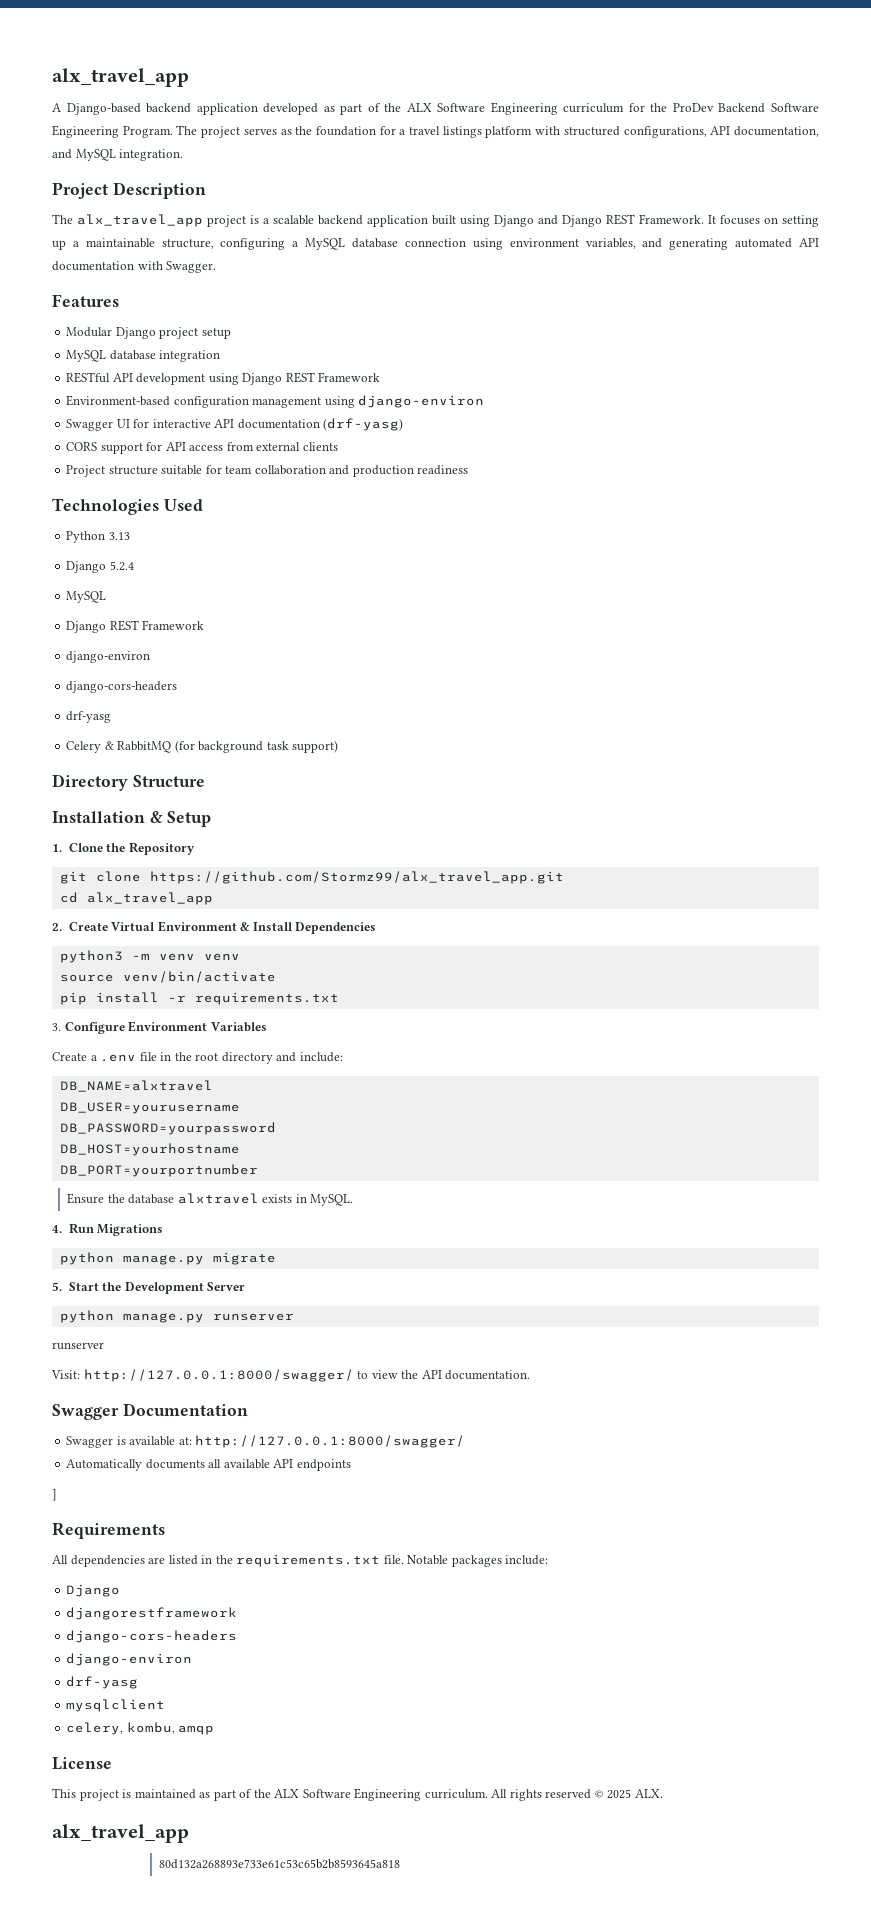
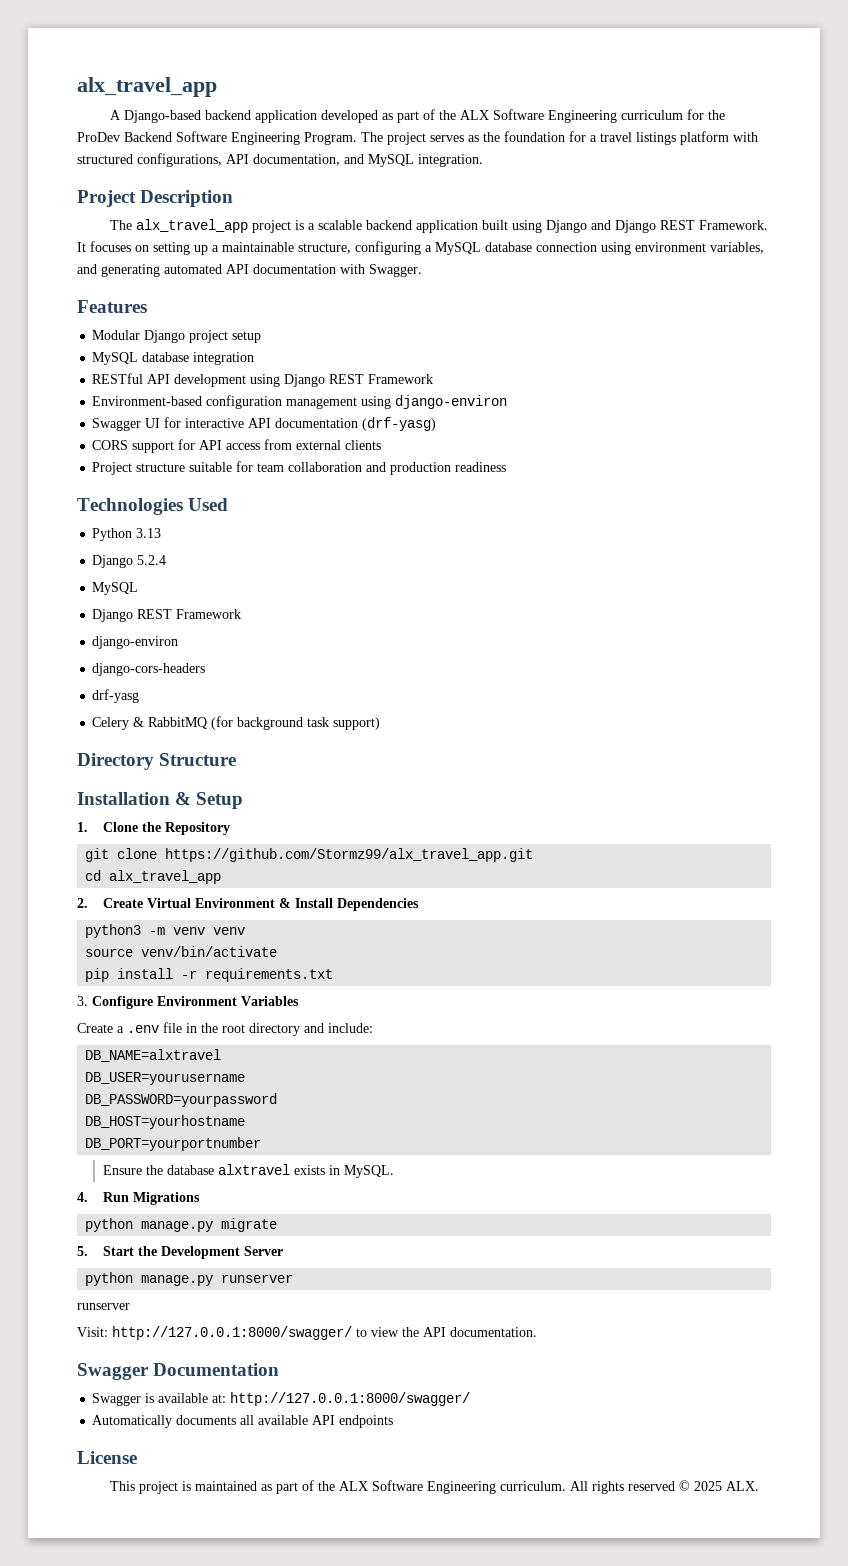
- ]
- Requirements
- All dependencies are listed in the requirements.txt file. Notable packages include:
- Django
- djangorestframework
- django-cors-headers
- django-environ
- drf-yasg
- mysqlclient
- celery, kombu, amqp
  All rights reserved © 2025 ALX.
- alx_travel_app
- 80d132a268893e733e61c53c65b2b8593645a818

